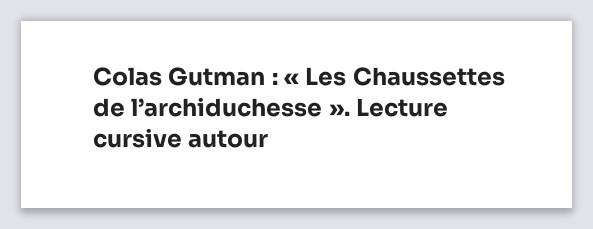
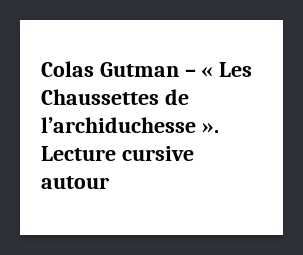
- Colas Gutman : « Les Chaussettes de l’archiduchesse ».
+ Colas Gutman – « Les Chaussettes de l’archiduchesse ».

